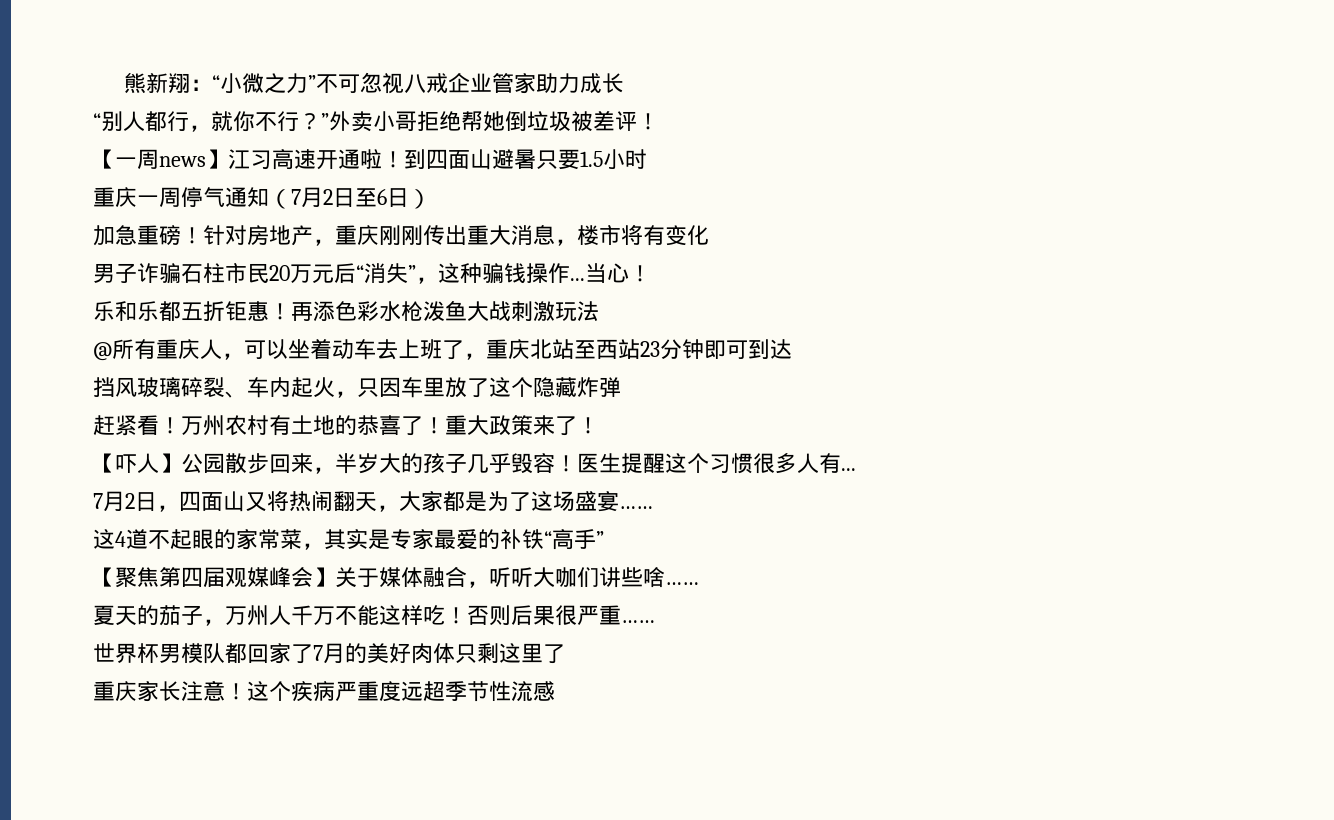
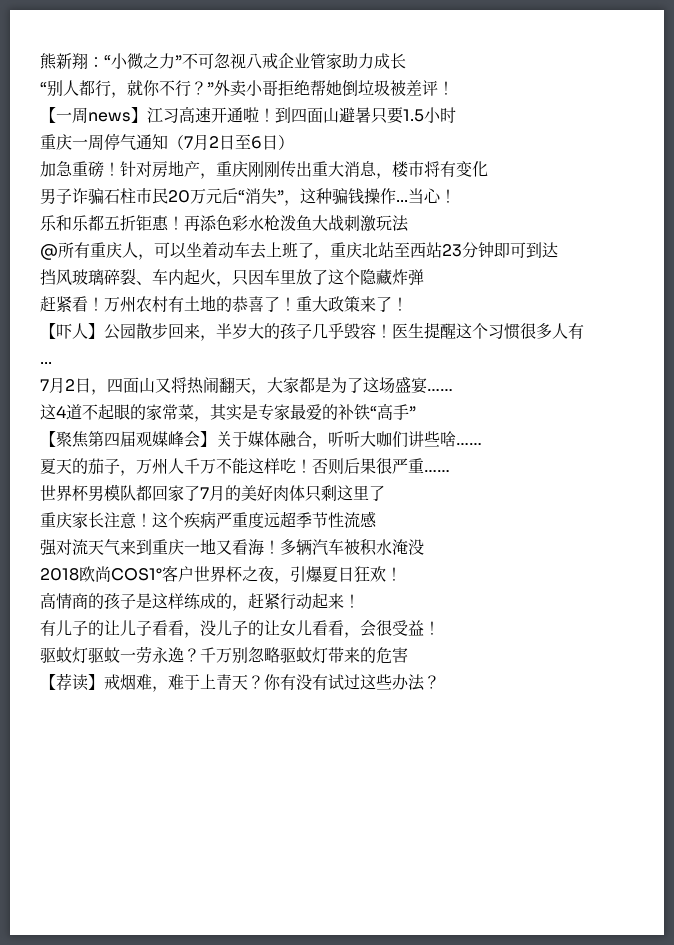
+ 强对流天气来到重庆一地又看海！多辆汽车被积水淹没
+ 2018欧尚COS1°客户世界杯之夜，引爆夏日狂欢！
+ 高情商的孩子是这样练成的，赶紧行动起来！
+ 有儿子的让儿子看看，没儿子的让女儿看看，会很受益！
+ 驱蚊灯驱蚊一劳永逸？千万别忽略驱蚊灯带来的危害
+ 【荐读】戒烟难，难于上青天？你有没有试过这些办法？

